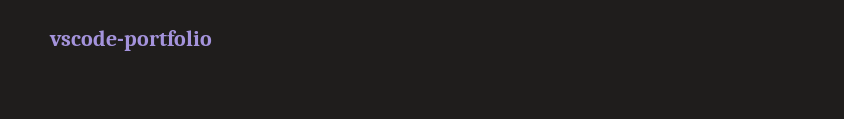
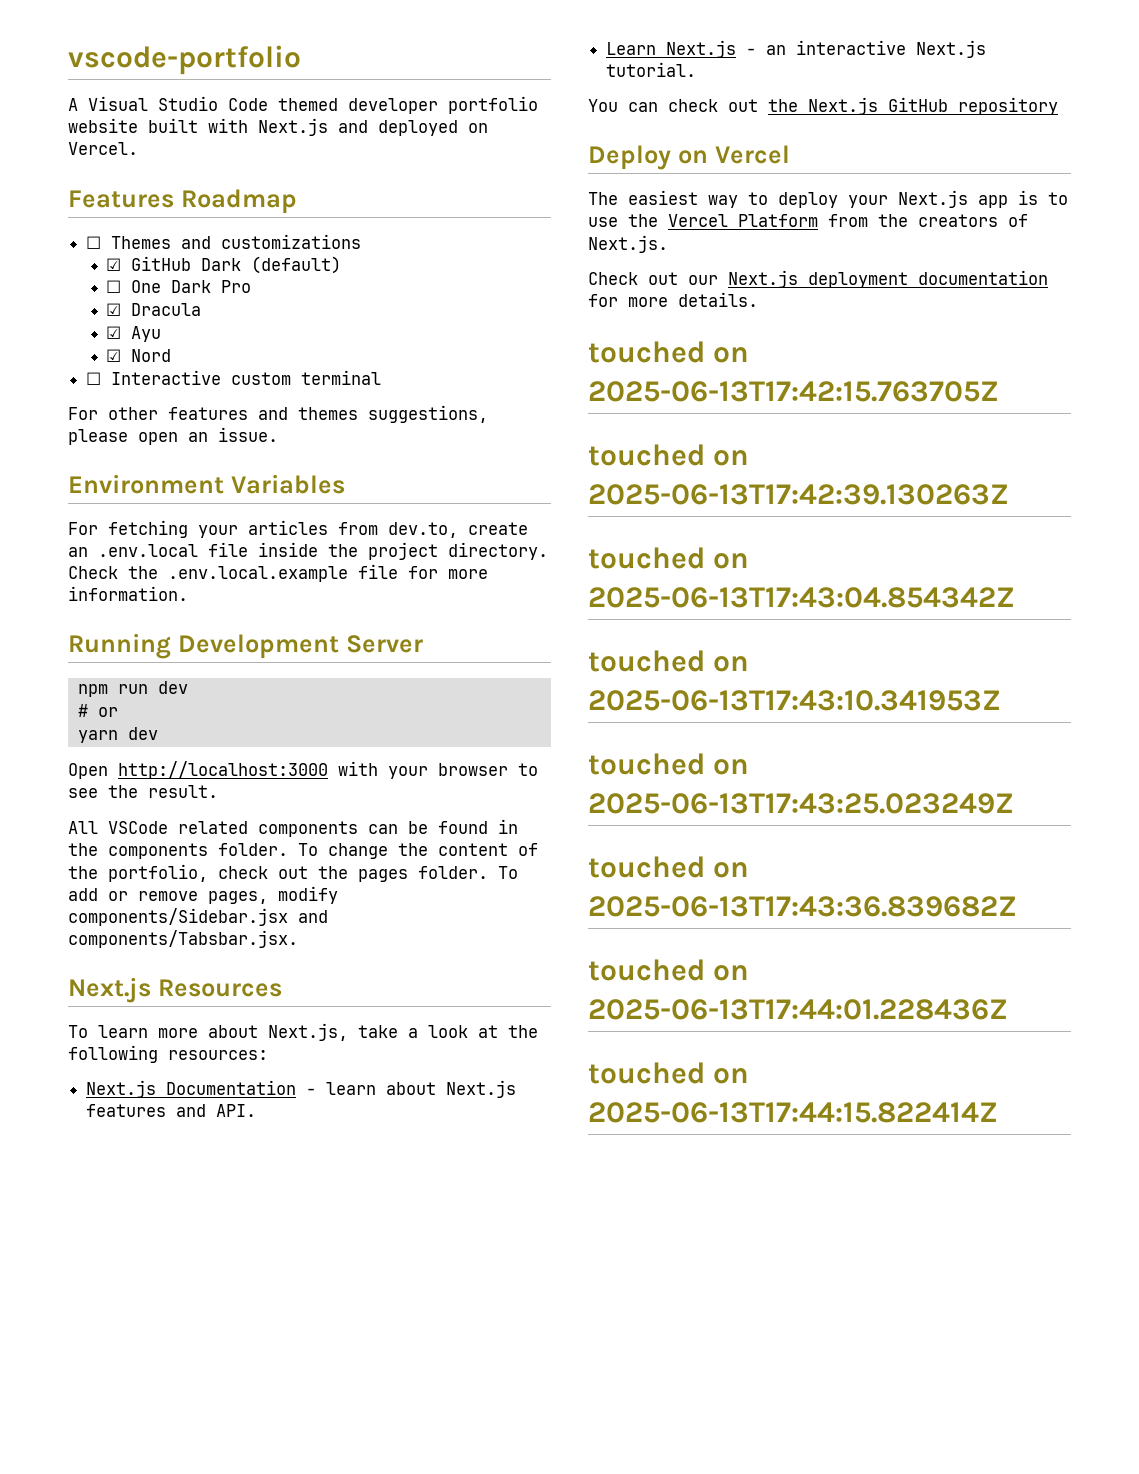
+ A Visual Studio Code themed developer portfolio website built with Next.js and deployed on Vercel.
+ Features Roadmap
+ ☐ Themes and customizations
+ ☑ GitHub Dark (default)
+ ☐ One Dark Pro
+ ☑ Dracula
+ ☑ Ayu
+ ☑ Nord
+ ☐ Interactive custom terminal
+ For other features and themes suggestions, please open an issue.
+ Environment Variables
+ For fetching your articles from dev.to, create an .env.local file inside the project directory. Check the .env.local.example file for more information.
+ Running Development Server
+ npm run dev
+ # or
+ yarn dev
+ Open http://localhost:3000 with your browser to see the result.
+ All VSCode related components can be found in the components folder. To change the content of the portfolio, check out the pages folder. To add or remove pages, modify components/Sidebar.jsx and components/Tabsbar.jsx.
+ Next.js Resources
+ To learn more about Next.js, take a look at the following resources:
+ Next.js Documentation - learn about Next.js features and API.
+ Learn Next.js - an interactive Next.js tutorial.
+ You can check out the Next.js GitHub repository
+ Deploy on Vercel
+ The easiest way to deploy your Next.js app is to use the Vercel Platform from the creators of Next.js.
+ Check out our Next.js deployment documentation for more details.
+ touched on 2025-06-13T17:42:15.763705Z
+ touched on 2025-06-13T17:42:39.130263Z
+ touched on 2025-06-13T17:43:04.854342Z
+ touched on 2025-06-13T17:43:10.341953Z
+ touched on 2025-06-13T17:43:25.023249Z
+ touched on 2025-06-13T17:43:36.839682Z
+ touched on 2025-06-13T17:44:01.228436Z
+ touched on 2025-06-13T17:44:15.822414Z

